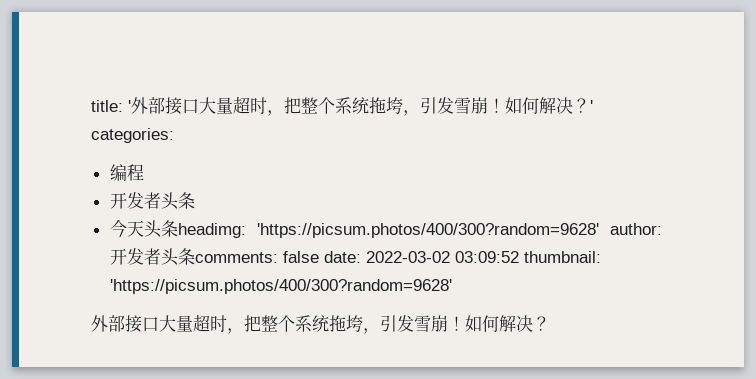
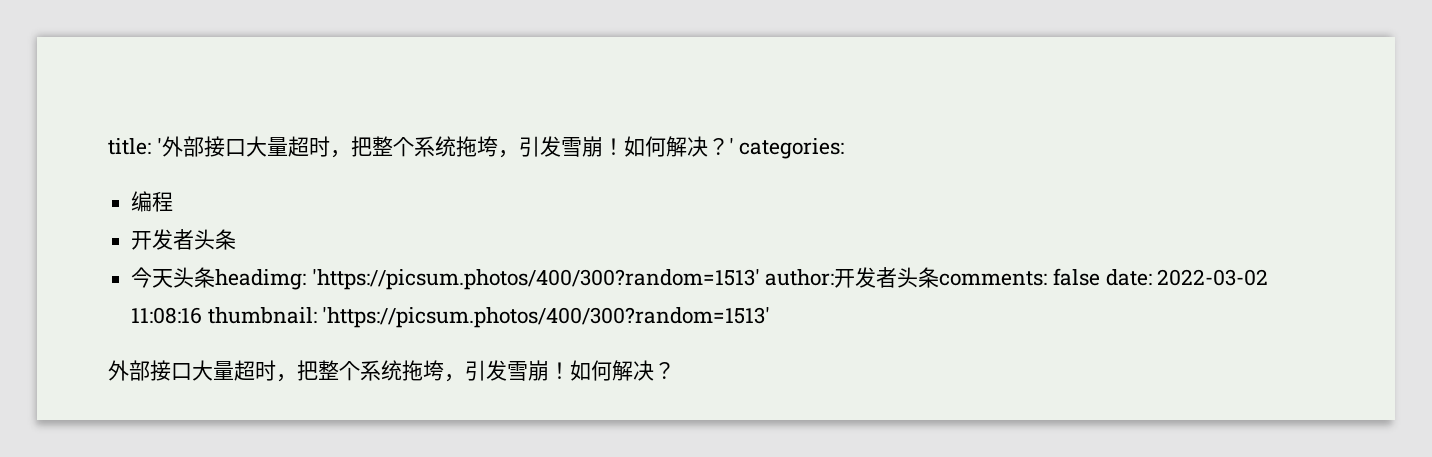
- 今天头条headimg: 'https://picsum.photos/400/300?random=9628' author:开发者头条comments: false date: 2022-03-02 03:09:52 thumbnail: 'https://picsum.photos/400/300?random=9628'
+ 今天头条headimg: 'https://picsum.photos/400/300?random=1513' author:开发者头条comments: false date: 2022-03-02 11:08:16 thumbnail: 'https://picsum.photos/400/300?random=1513'

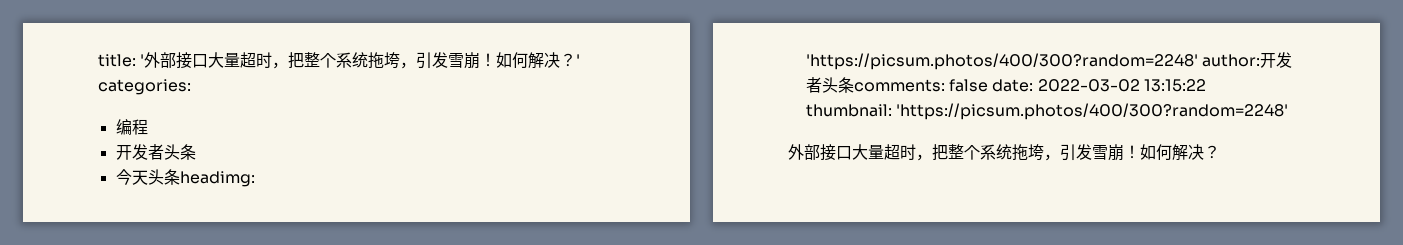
- 今天头条headimg: 'https://picsum.photos/400/300?random=1513' author:开发者头条comments: false date: 2022-03-02 11:08:16 thumbnail: 'https://picsum.photos/400/300?random=1513'
+ 今天头条headimg: 'https://picsum.photos/400/300?random=2248' author:开发者头条comments: false date: 2022-03-02 13:15:22 thumbnail: 'https://picsum.photos/400/300?random=2248'

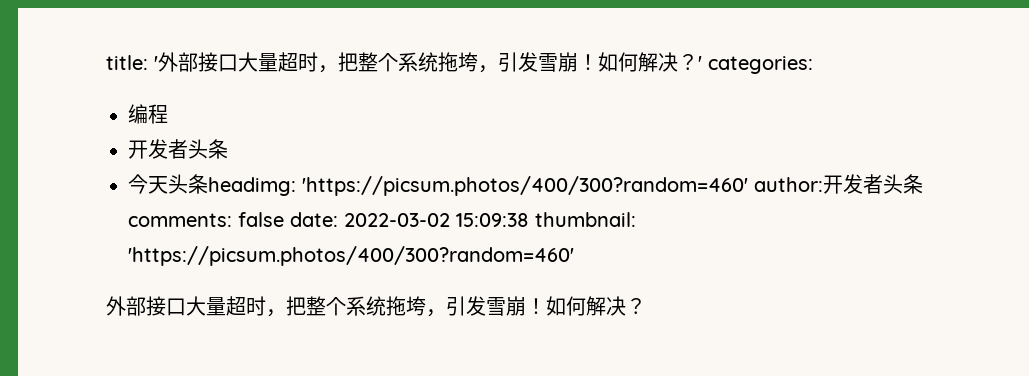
- 今天头条headimg: 'https://picsum.photos/400/300?random=2248' author:开发者头条comments: false date: 2022-03-02 13:15:22 thumbnail: 'https://picsum.photos/400/300?random=2248'
+ 今天头条headimg: 'https://picsum.photos/400/300?random=460' author:开发者头条comments: false date: 2022-03-02 15:09:38 thumbnail: 'https://picsum.photos/400/300?random=460'

